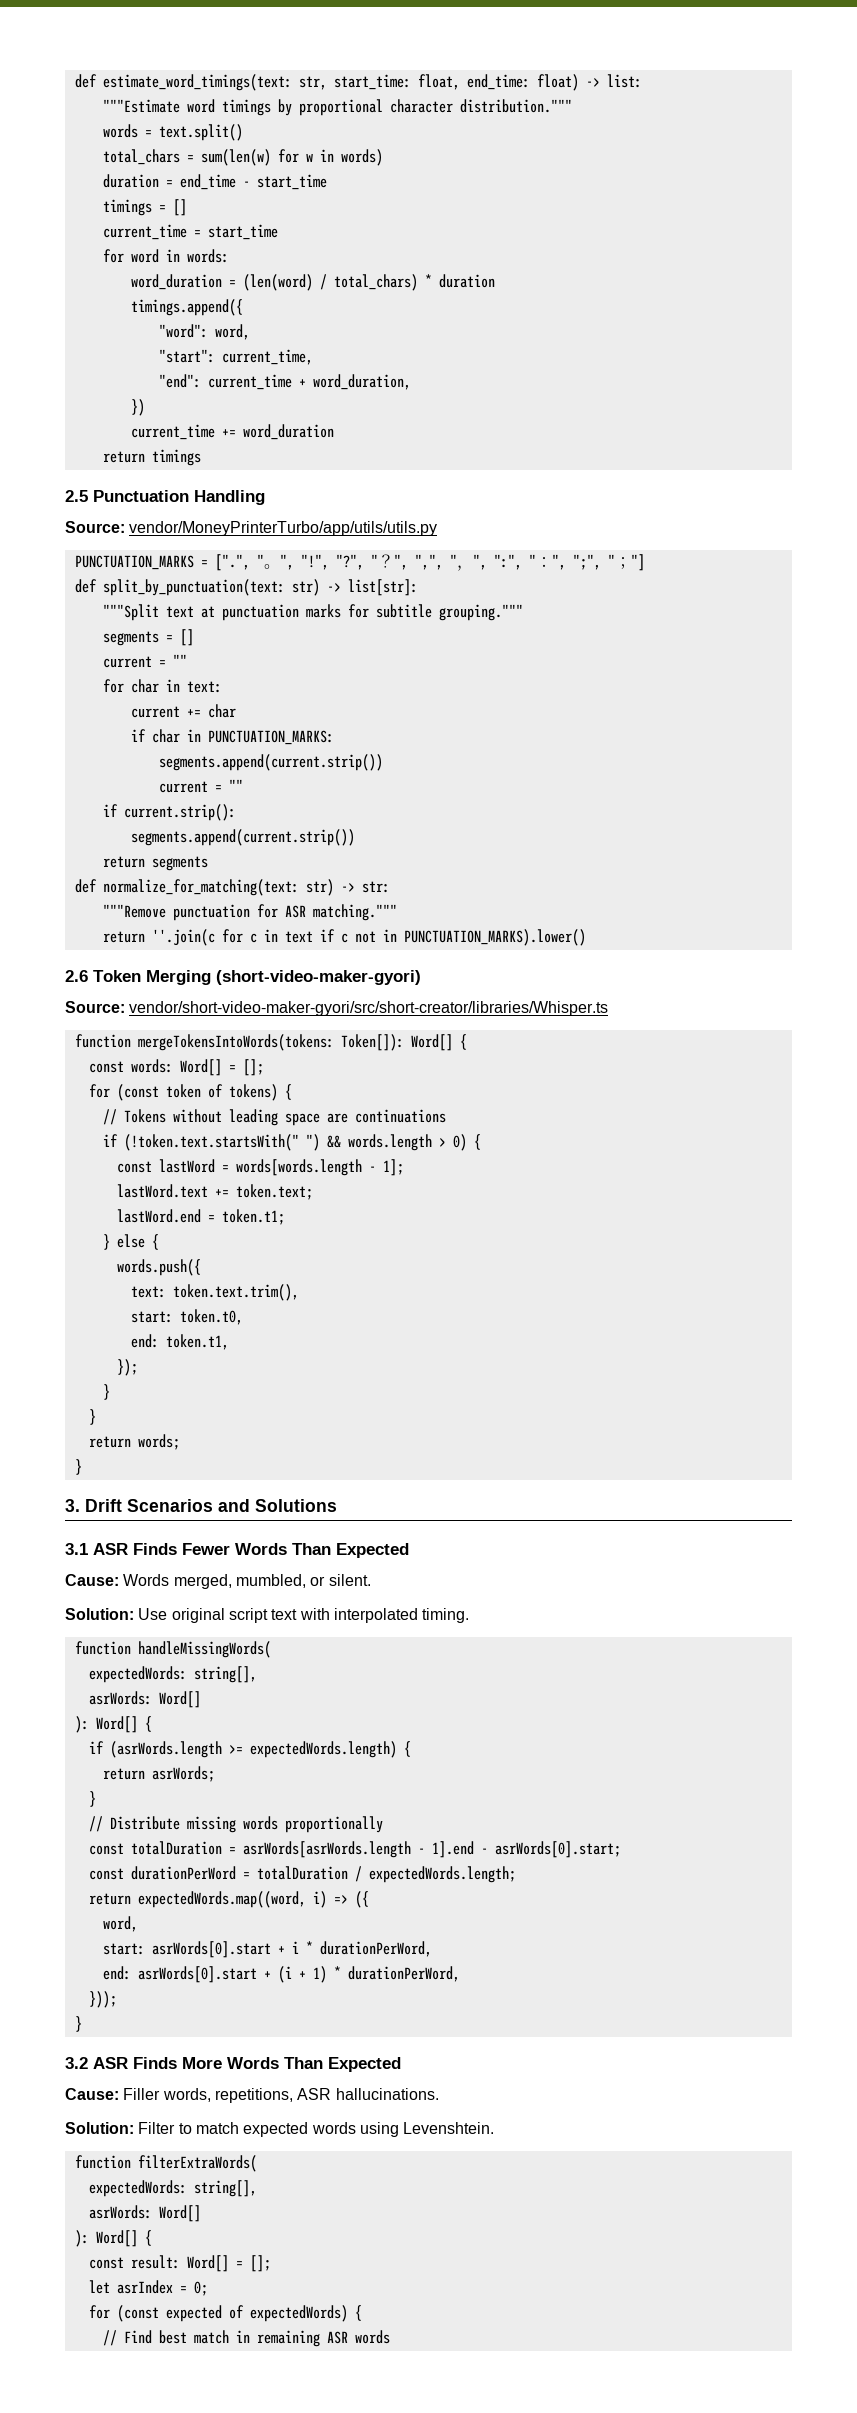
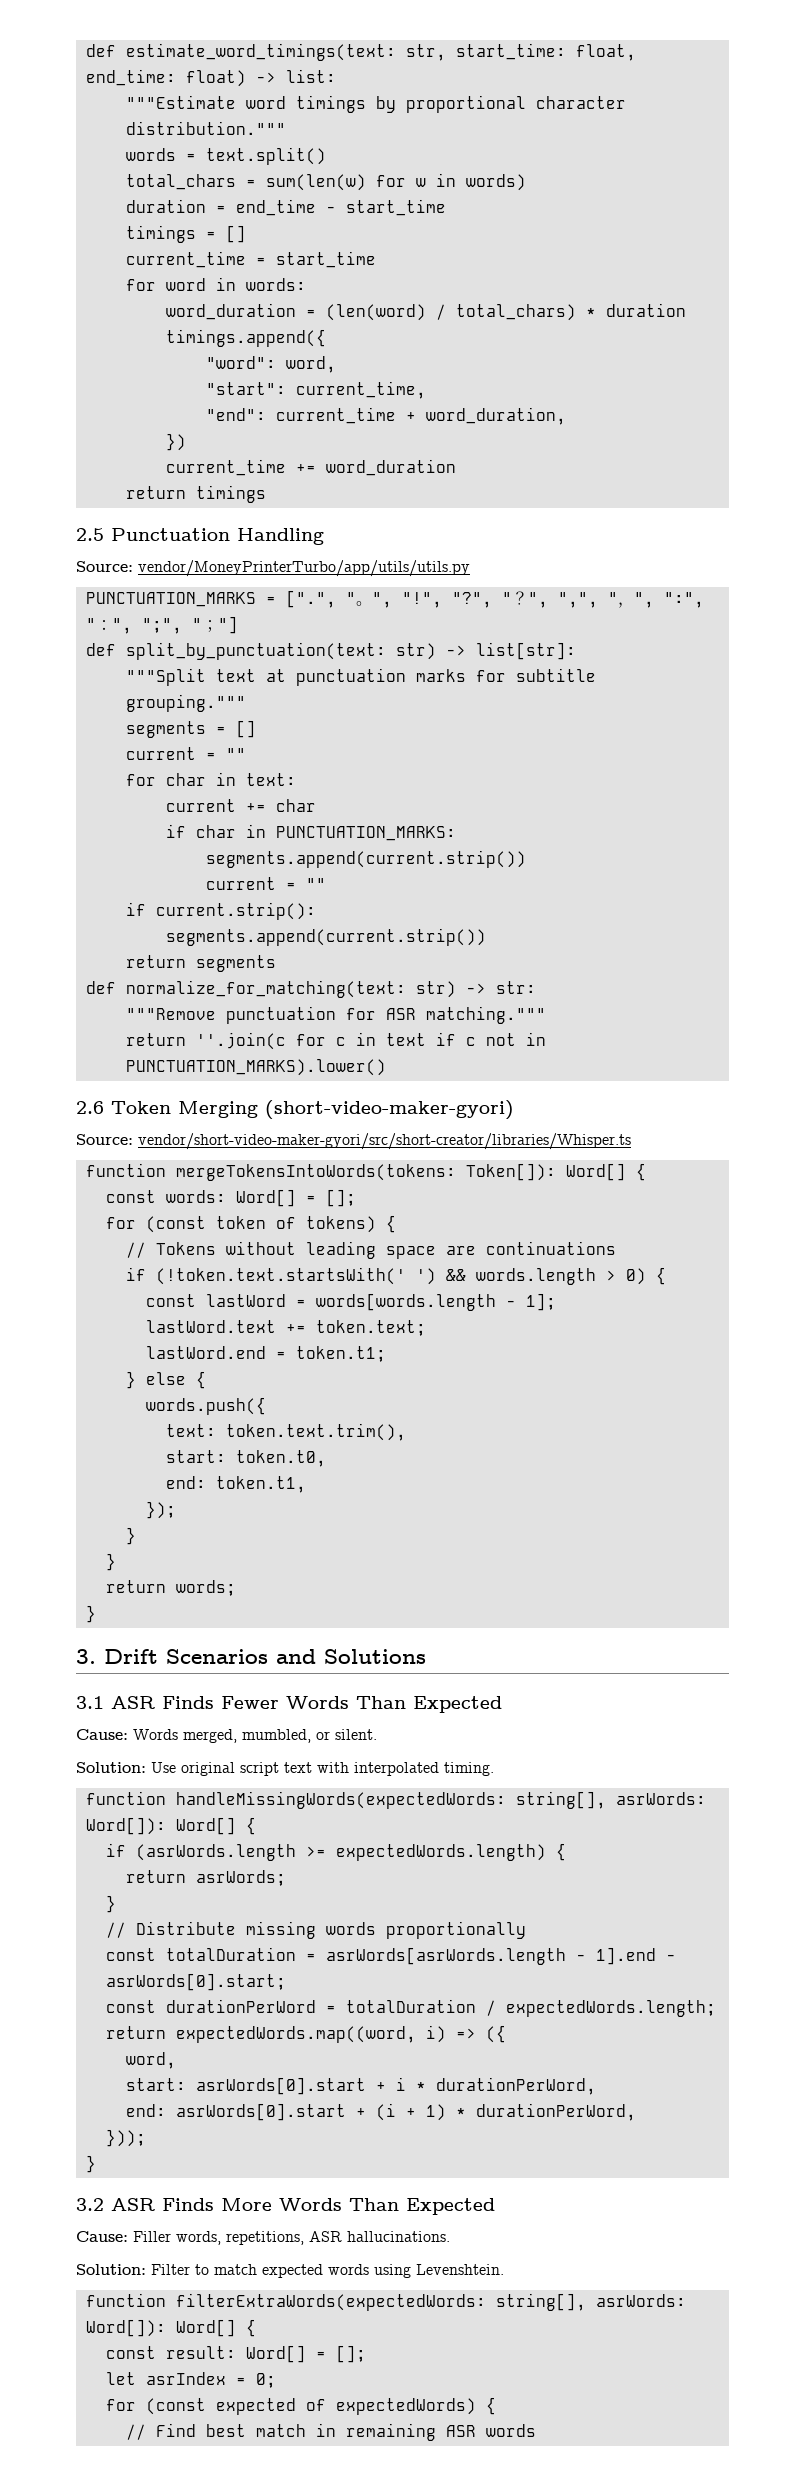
- if (!token.text.startsWith(" ") && words.length > 0) {
+ if (!token.text.startsWith(' ') && words.length > 0) {
- function handleMissingWords(
- expectedWords: string[],
- asrWords: Word[]
- ): Word[] {
+ function handleMissingWords(expectedWords: string[], asrWords: Word[]): Word[] {
- function filterExtraWords(
- expectedWords: string[],
- asrWords: Word[]
- ): Word[] {
+ function filterExtraWords(expectedWords: string[], asrWords: Word[]): Word[] {

